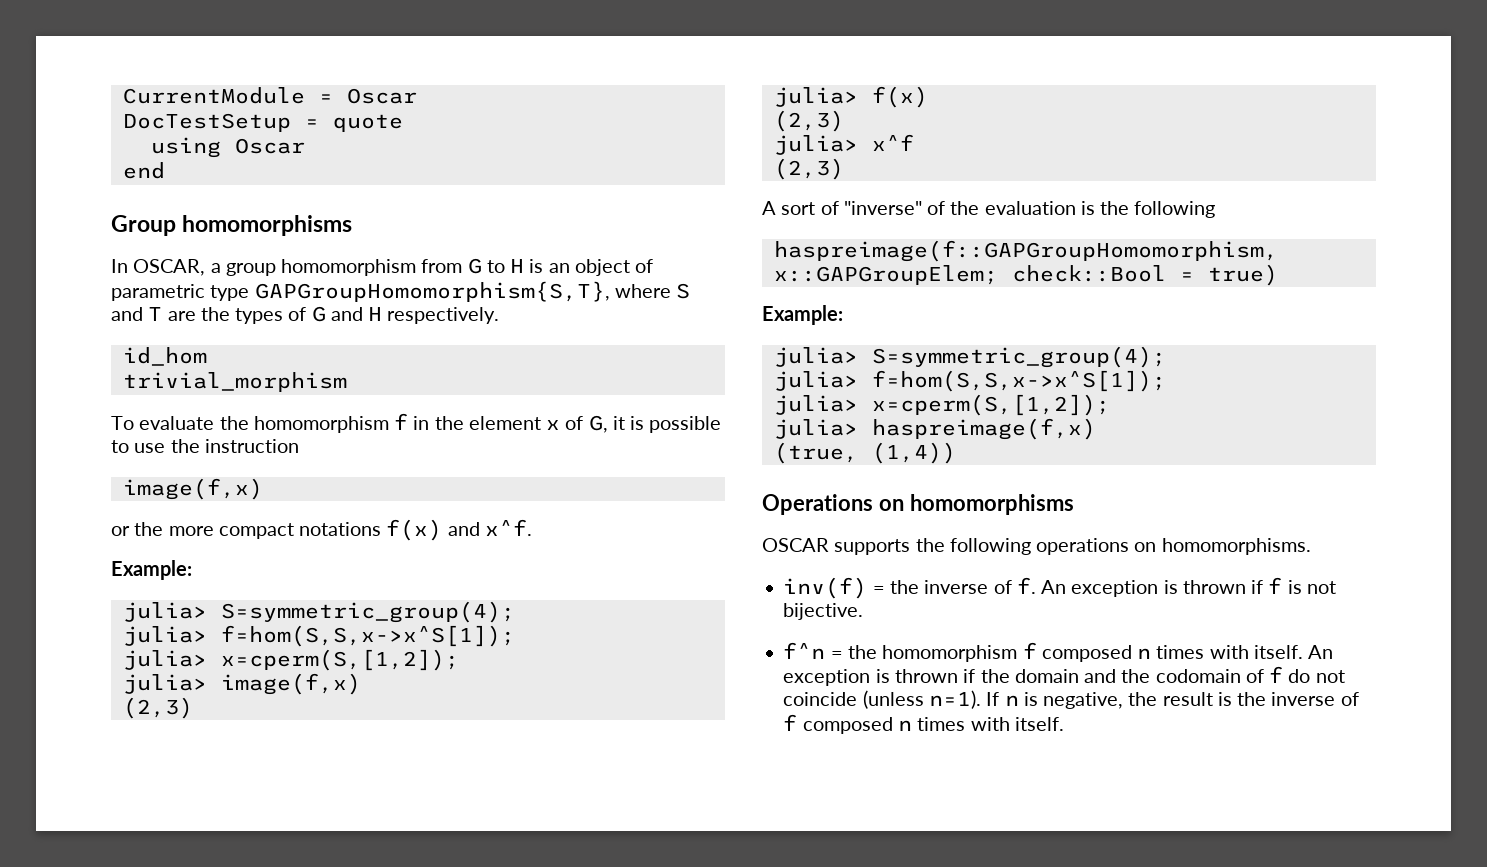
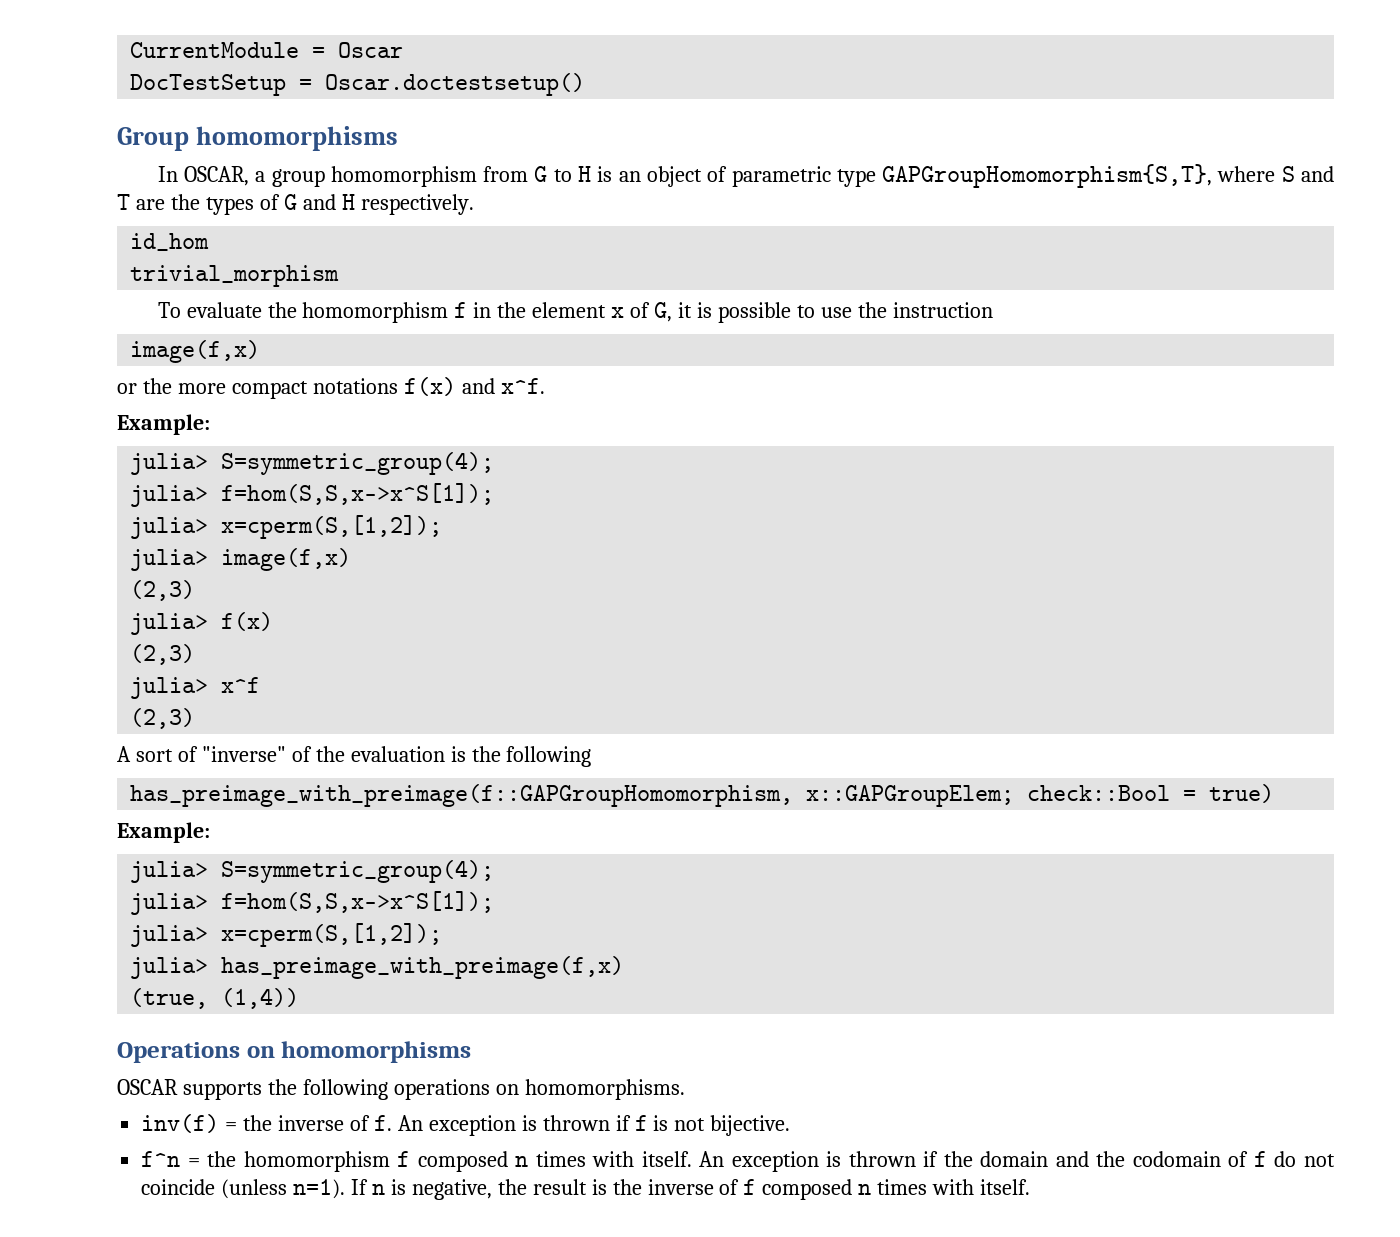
- DocTestSetup = quote
- using Oscar
- end
+ DocTestSetup = Oscar.doctestsetup()
- haspreimage(f::GAPGroupHomomorphism, x::GAPGroupElem; check::Bool = true)
+ has_preimage_with_preimage(f::GAPGroupHomomorphism, x::GAPGroupElem; check::Bool = true)
- julia> haspreimage(f,x)
+ julia> has_preimage_with_preimage(f,x)

